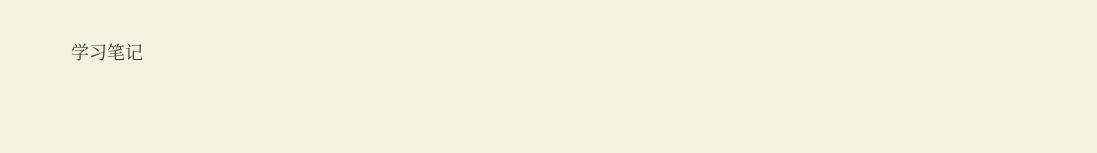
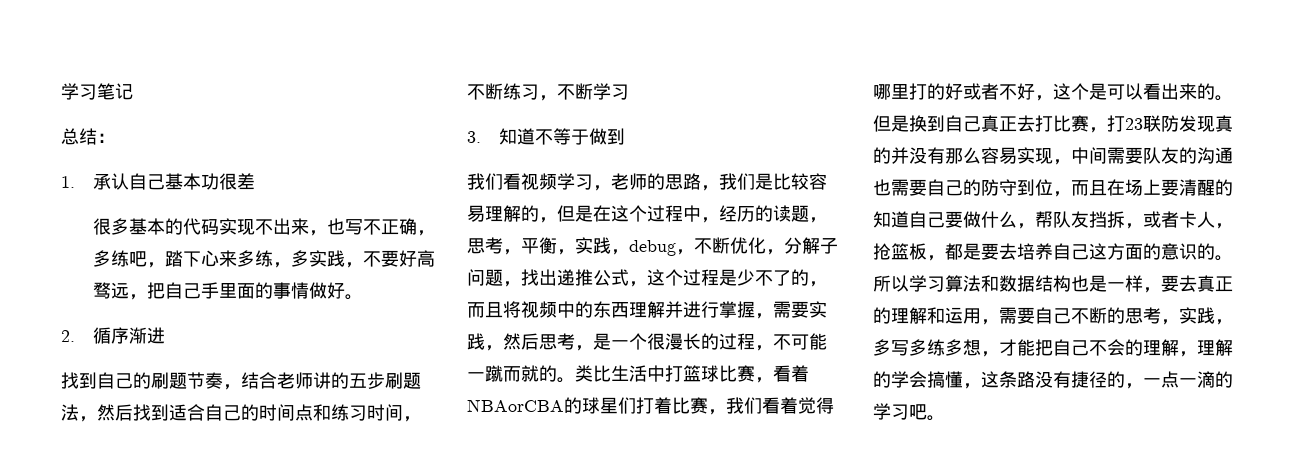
+ 总结：
+ 1.承认自己基本功很差
+ 很多基本的代码实现不出来，也写不正确，多练吧，踏下心来多练，多实践，不要好高骛远，把自己手里面的事情做好。
+ 2.循序渐进
+ 找到自己的刷题节奏，结合老师讲的五步刷题法，然后找到适合自己的时间点和练习时间，不断练习，不断学习
+ 3.知道不等于做到
+ 我们看视频学习，老师的思路，我们是比较容易理解的，但是在这个过程中，经历的读题，思考，平衡，实践，debug，不断优化，分解子问题，找出递推公式，这个过程是少不了的，而且将视频中的东西理解并进行掌握，需要实践，然后思考，是一个很漫长的过程，不可能一蹴而就的。类比生活中打篮球比赛，看着NBAorCBA的球星们打着比赛，我们看着觉得哪里打的好或者不好，这个是可以看出来的。但是换到自己真正去打比赛，打23联防发现真的并没有那么容易实现，中间需要队友的沟通也需要自己的防守到位，而且在场上要清醒的知道自己要做什么，帮队友挡拆，或者卡人，抢篮板，都是要去培养自己这方面的意识的。所以学习算法和数据结构也是一样，要去真正的理解和运用，需要自己不断的思考，实践，多写多练多想，才能把自己不会的理解，理解的学会搞懂，这条路没有捷径的，一点一滴的学习吧。

